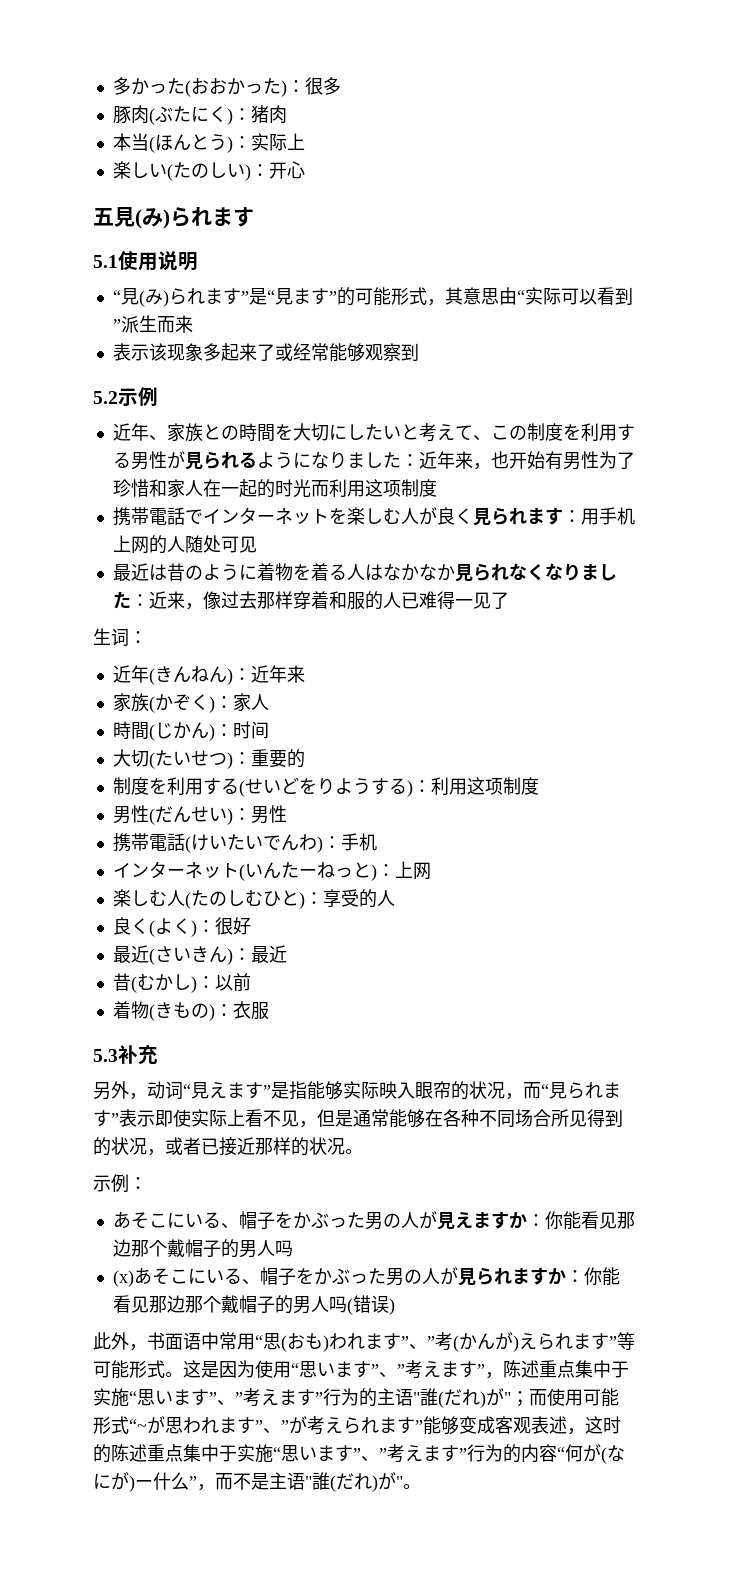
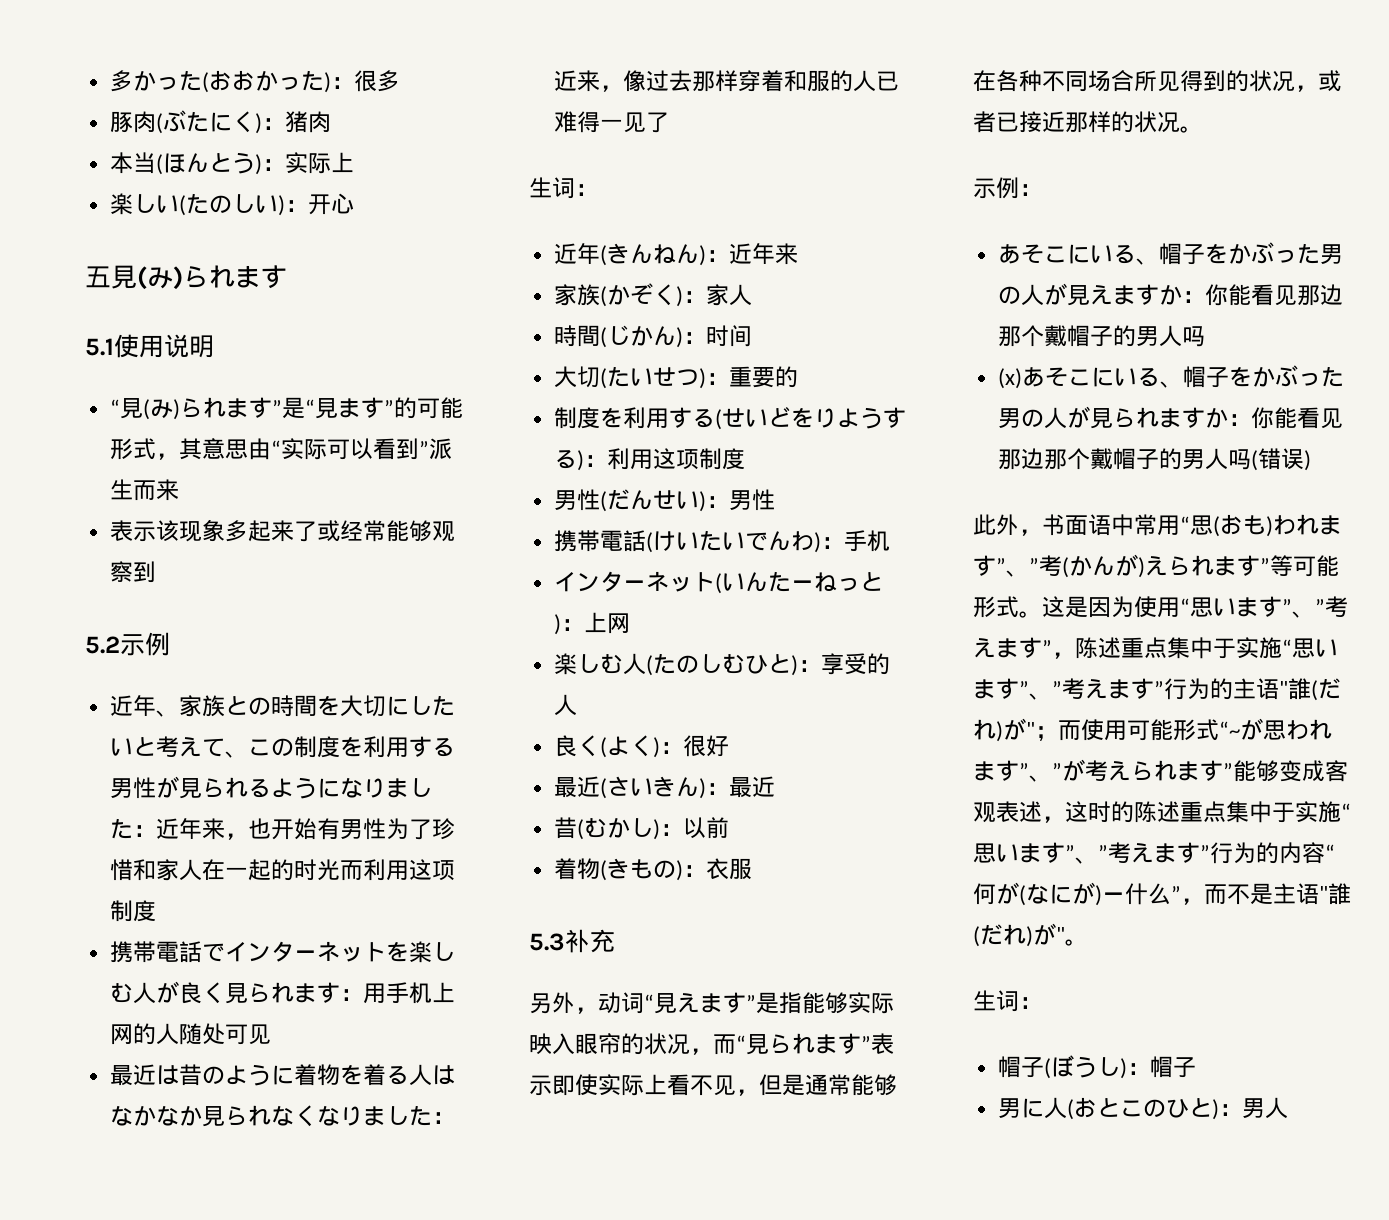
  而使用可能形式“~が思われます”、”が考えられます”能够变成客观表述，这时的陈述重点集中于实施“思います”、”考えます”行为的内容“何が(なにが)ー什么”，而不是主语"誰(だれ)が"。
+ 生词：
+ 帽子(ぼうし)：帽子
+ 男に人(おとこのひと)：男人

